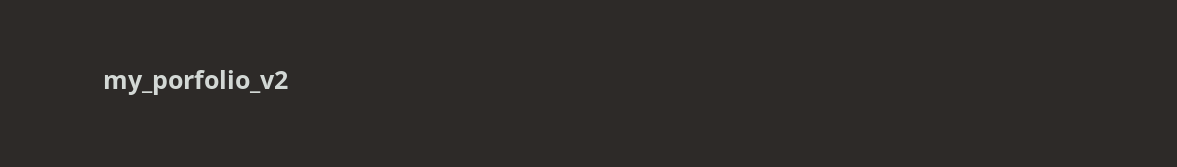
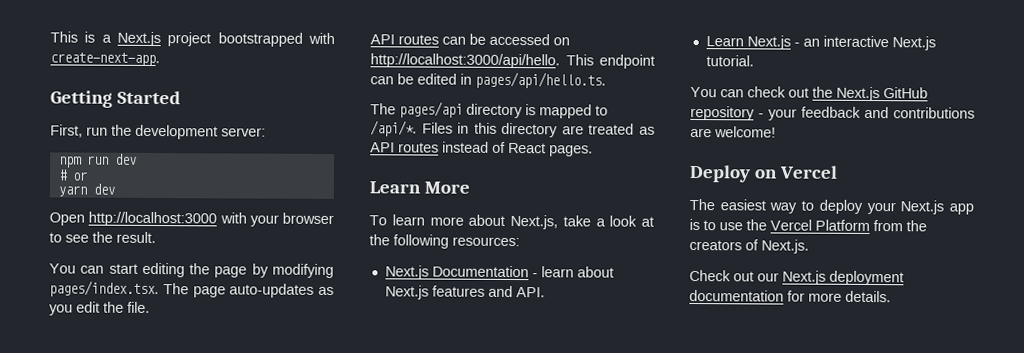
- my_porfolio_v2
+ This is a Next.js project bootstrapped with create-next-app.
+ Getting Started
+ First, run the development server:
+ npm run dev
+ # or
+ yarn dev
+ Open http://localhost:3000 with your browser to see the result.
+ You can start editing the page by modifying pages/index.tsx. The page auto-updates as you edit the file.
+ API routes can be accessed on http://localhost:3000/api/hello. This endpoint can be edited in pages/api/hello.ts.
+ The pages/api directory is mapped to /api/*. Files in this directory are treated as API routes instead of React pages.
+ Learn More
+ To learn more about Next.js, take a look at the following resources:
+ Next.js Documentation - learn about Next.js features and API.
+ Learn Next.js - an interactive Next.js tutorial.
+ You can check out the Next.js GitHub repository - your feedback and contributions are welcome!
+ Deploy on Vercel
+ The easiest way to deploy your Next.js app is to use the Vercel Platform from the creators of Next.js.
+ Check out our Next.js deployment documentation for more details.

